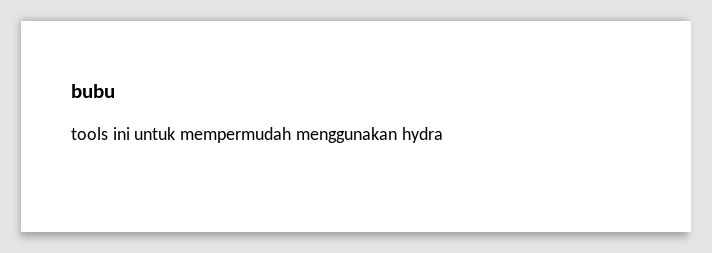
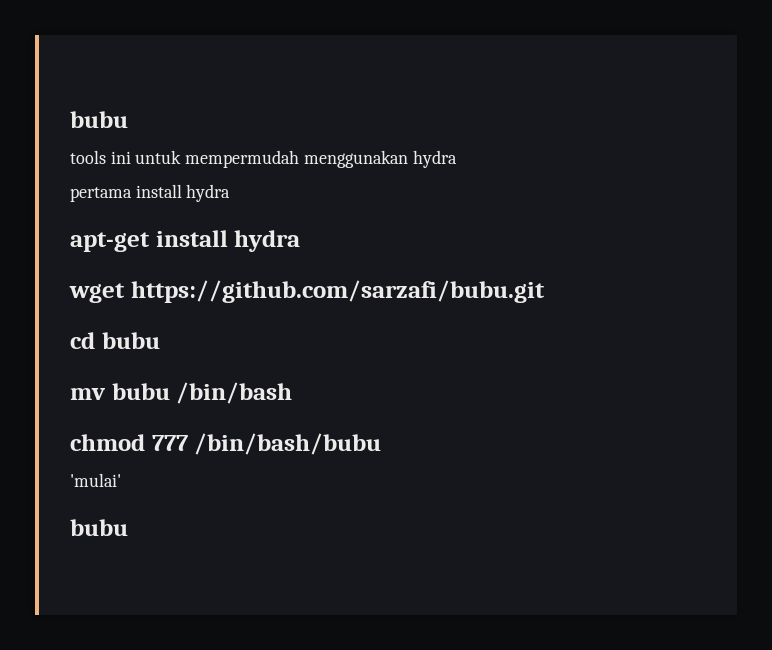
+ pertama install hydra
+ apt-get install hydra
+ wget https://github.com/sarzafi/bubu.git
+ cd bubu
+ mv bubu /bin/bash
+ chmod 777 /bin/bash/bubu
+ 'mulai'
+ bubu

